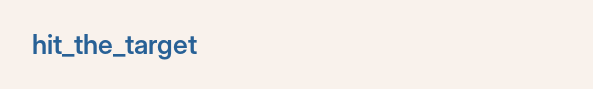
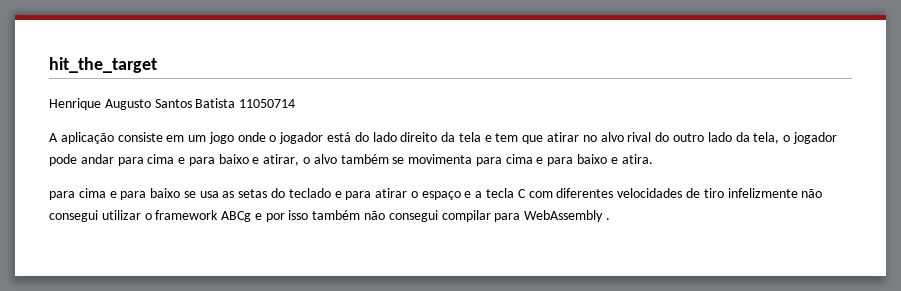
+ Henrique Augusto Santos Batista 11050714
+ A aplicação consiste em um jogo onde o jogador está do lado direito da tela e tem que atirar no alvo rival do outro lado da tela, o jogador pode andar para cima e para baixo e atirar, o alvo também se movimenta para cima e para baixo e atira.
+ para cima e para baixo se usa as setas do teclado e para atirar o espaço e a tecla C com diferentes velocidades de tiro infelizmente não consegui utilizar o framework ABCg e por isso também não consegui compilar para WebAssembly .

